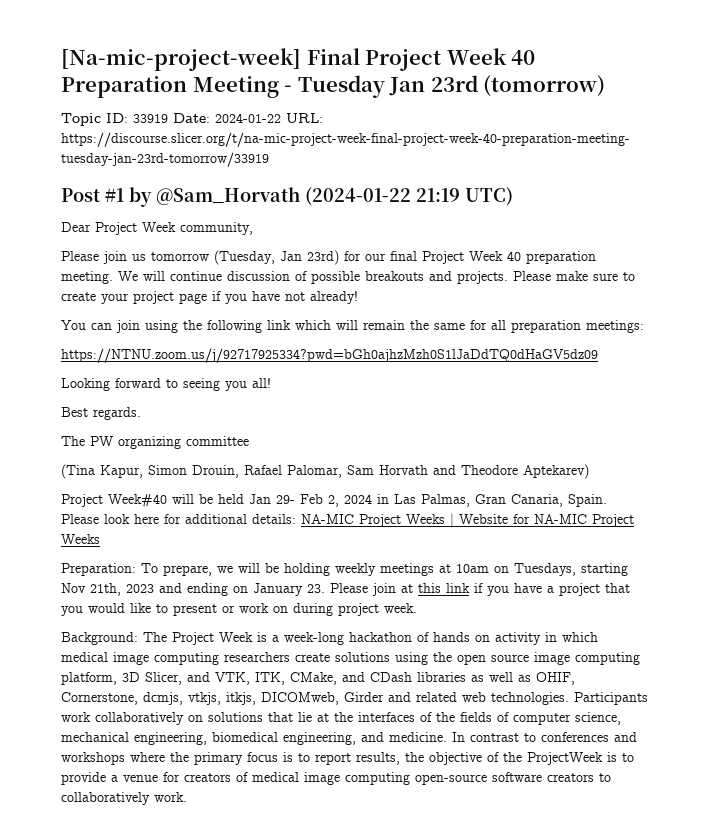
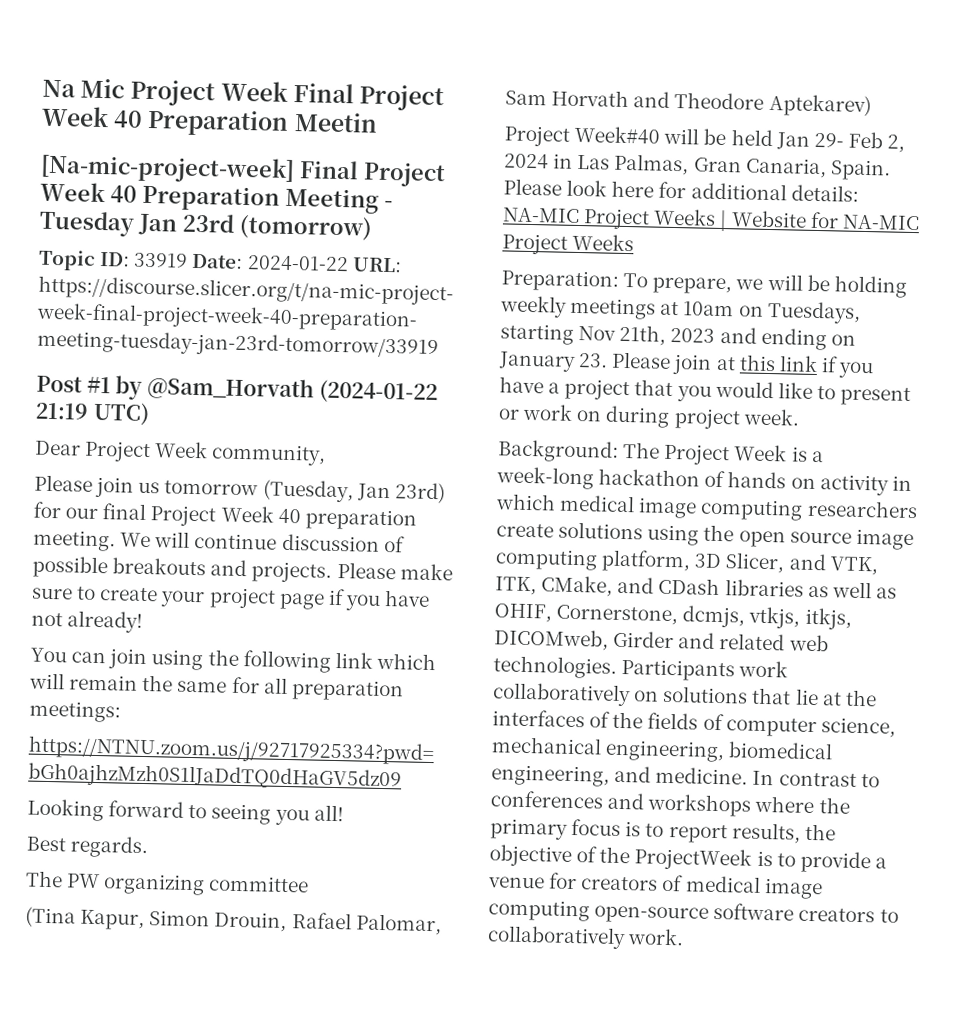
+ Na Mic Project Week Final Project Week 40 Preparation Meetin

